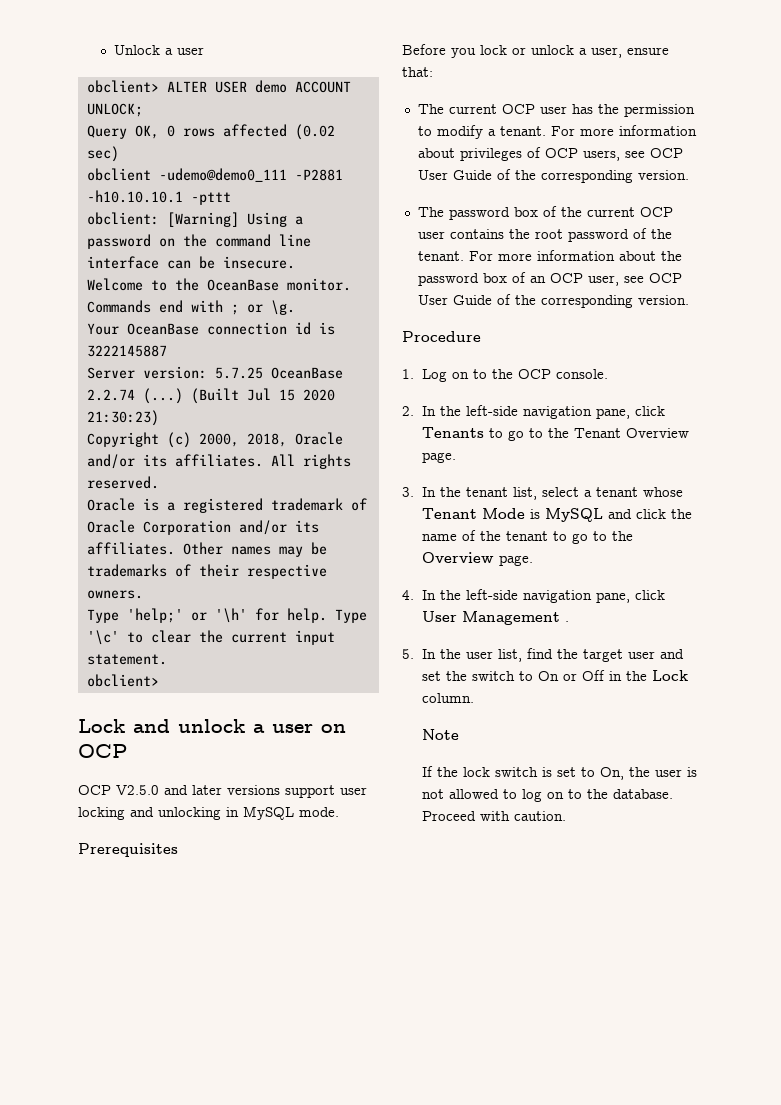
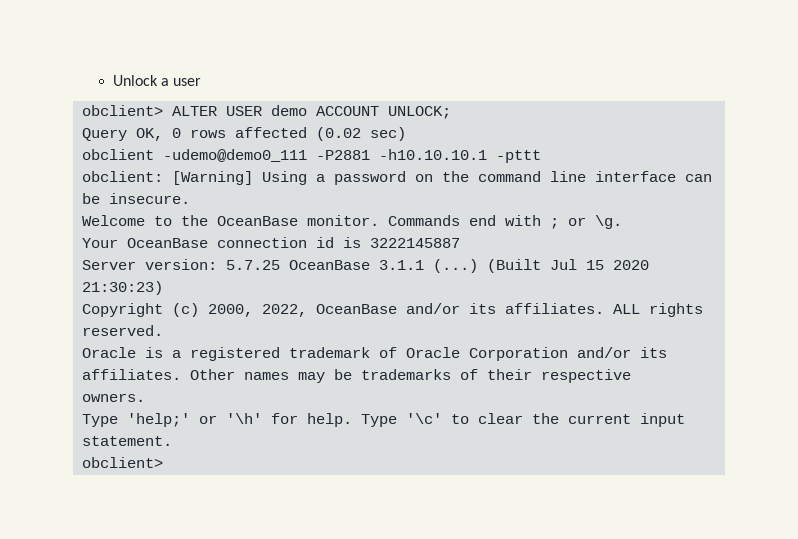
- Server version: 5.7.25 OceanBase 2.2.74 (...)
+ Server version: 5.7.25 OceanBase 3.1.1 (...)
- Copyright (c) 2000, 2018, Oracle and/or its affiliates.
+ Copyright (c) 2000, 2022, OceanBase and/or its affiliates.
- All rights reserved.
+ ALL rights reserved.
- Lock and unlock a user on OCP
- OCP V2.5.0 and later versions support user locking and unlocking in MySQL mode.
- Prerequisites
- Before you lock or unlock a user, ensure that:
- The current OCP user has the permission to modify a tenant. For more information about privileges of OCP users, see OCP User Guide of the corresponding version.
- The password box of the current OCP user contains the root password of the tenant. For more information about the password box of an OCP user, see OCP User Guide of the corresponding version.
- Procedure
- 1. Log on to the OCP console.
- 2. In the left-side navigation pane, click Tenants to go to the Tenant Overview page.
- 3. In the tenant list, select a tenant whose Tenant Mode is MySQL and click the name of the tenant to go to the Overview page.
- 4. In the left-side navigation pane, click User Management .
- 5. In the user list, find the target user and set the switch to On or Off in the Lock column.
- Note
- If the lock switch is set to On, the user is not allowed to log on to the database. Proceed with caution.

